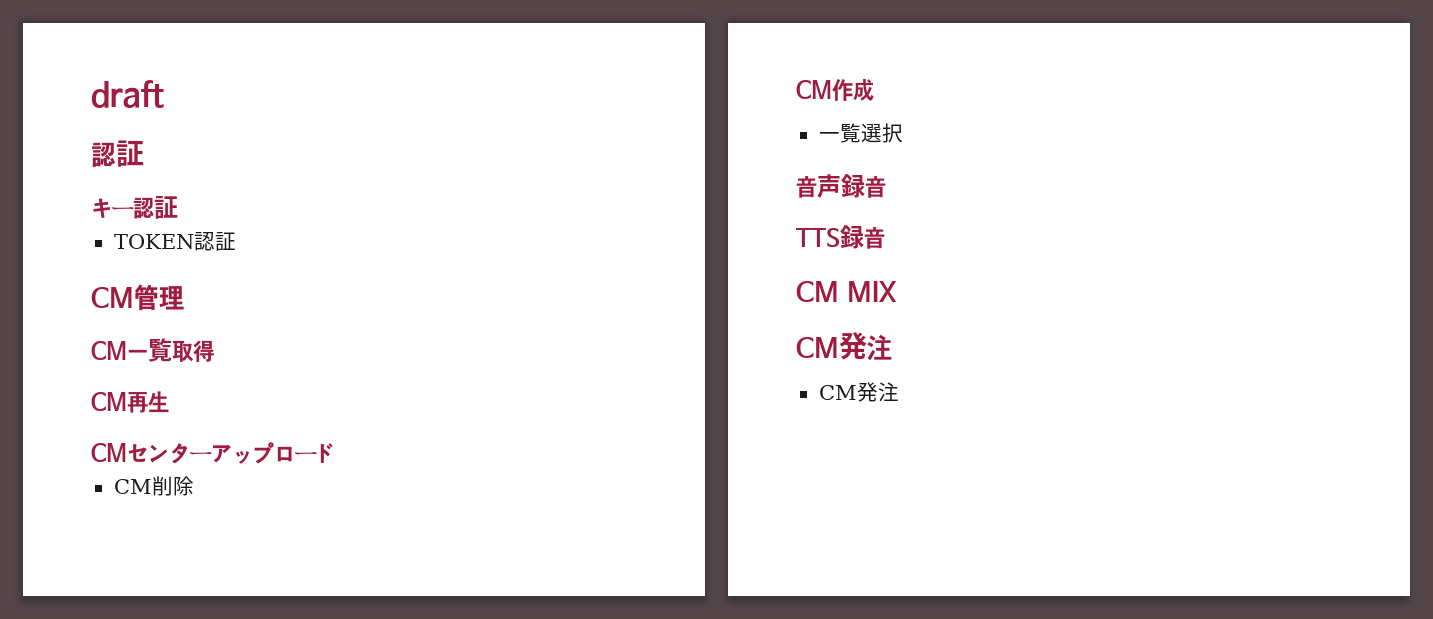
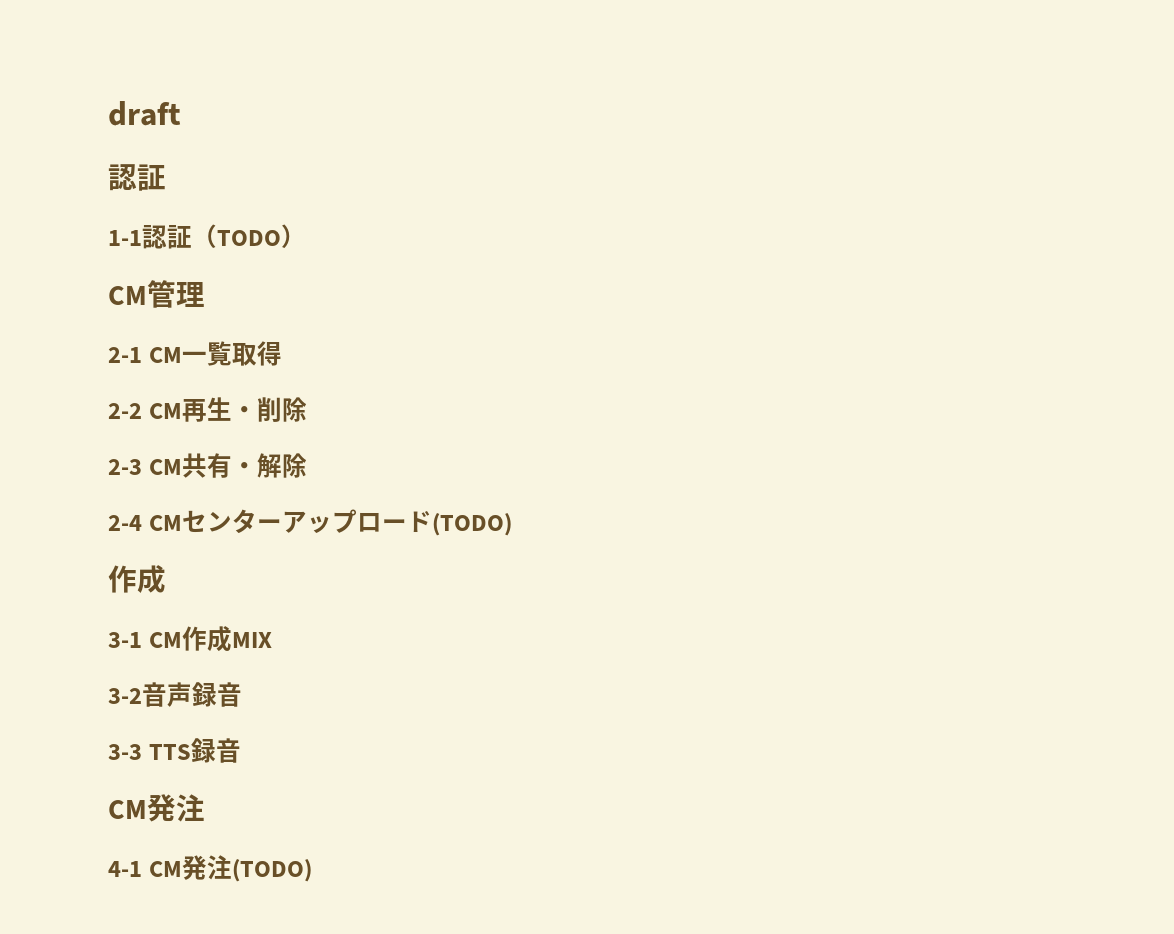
- キー認証
- TOKEN認証
+ 1-1認証（TODO）
- CM一覧取得
+ 2-1 CM一覧取得
- CM再生
- CMセンターアップロード
- CM削除
- CM作成
- 一覧選択
- 音声録音
+ 2-2 CM再生・削除
+ 2-3 CM共有・解除
+ 2-4 CMセンターアップロード(TODO)
+ 作成
+ 3-1 CM作成MIX
+ 3-2音声録音
- TTS録音
- CM MIX
+ 3-3 TTS録音
  CM発注
- CM発注
+ 4-1 CM発注(TODO)

